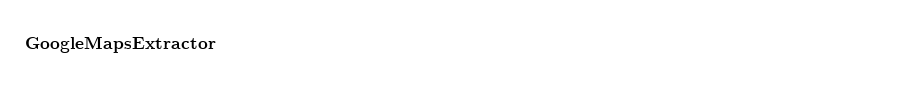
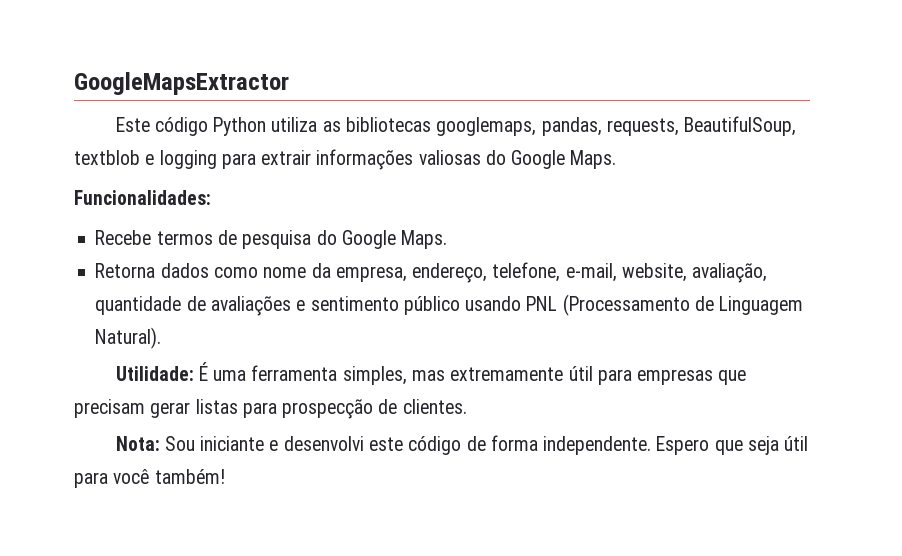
+ Este código Python utiliza as bibliotecas googlemaps, pandas, requests, BeautifulSoup, textblob e logging para extrair informações valiosas do Google Maps.
+ Funcionalidades:
+ Recebe termos de pesquisa do Google Maps.
+ Retorna dados como nome da empresa, endereço, telefone, e-mail, website, avaliação, quantidade de avaliações e sentimento público usando PNL (Processamento de Linguagem Natural).
+ Utilidade: É uma ferramenta simples, mas extremamente útil para empresas que precisam gerar listas para prospecção de clientes.
+ Nota: Sou iniciante e desenvolvi este código de forma independente. Espero que seja útil para você também!

